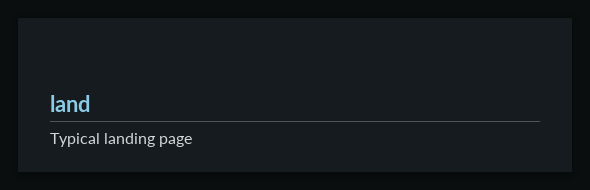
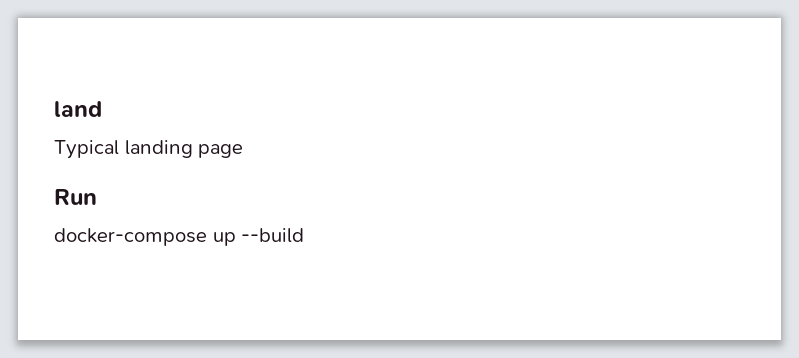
+ Run
+ docker-compose up --build

